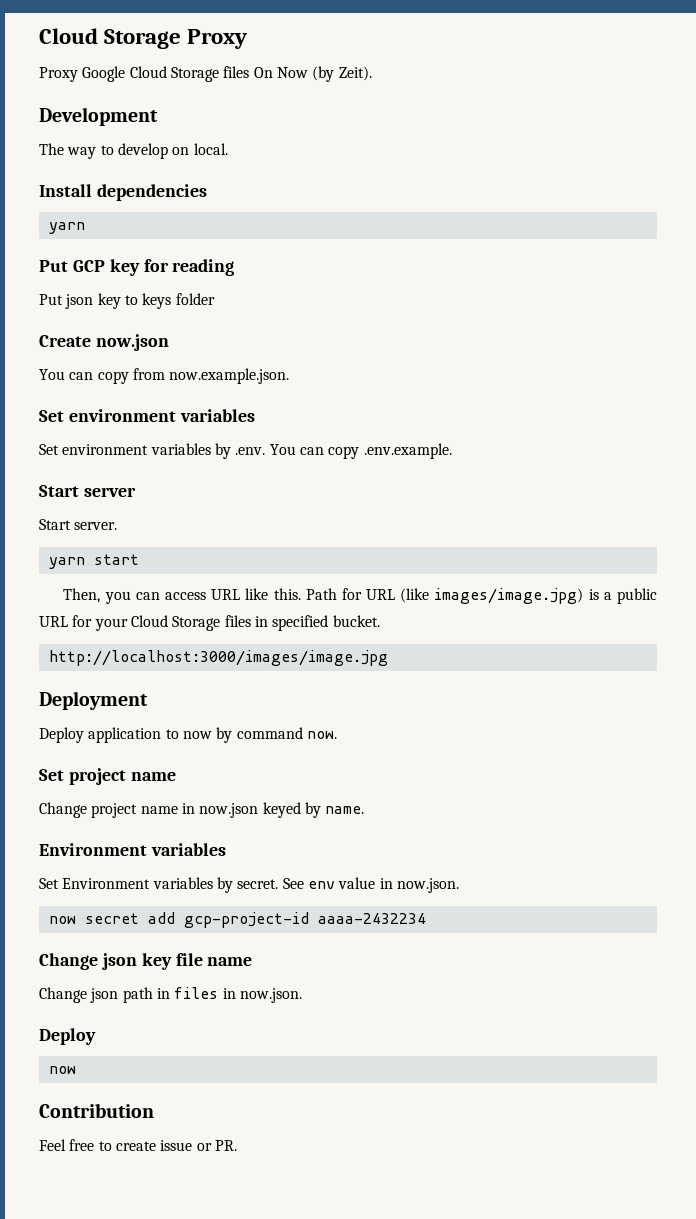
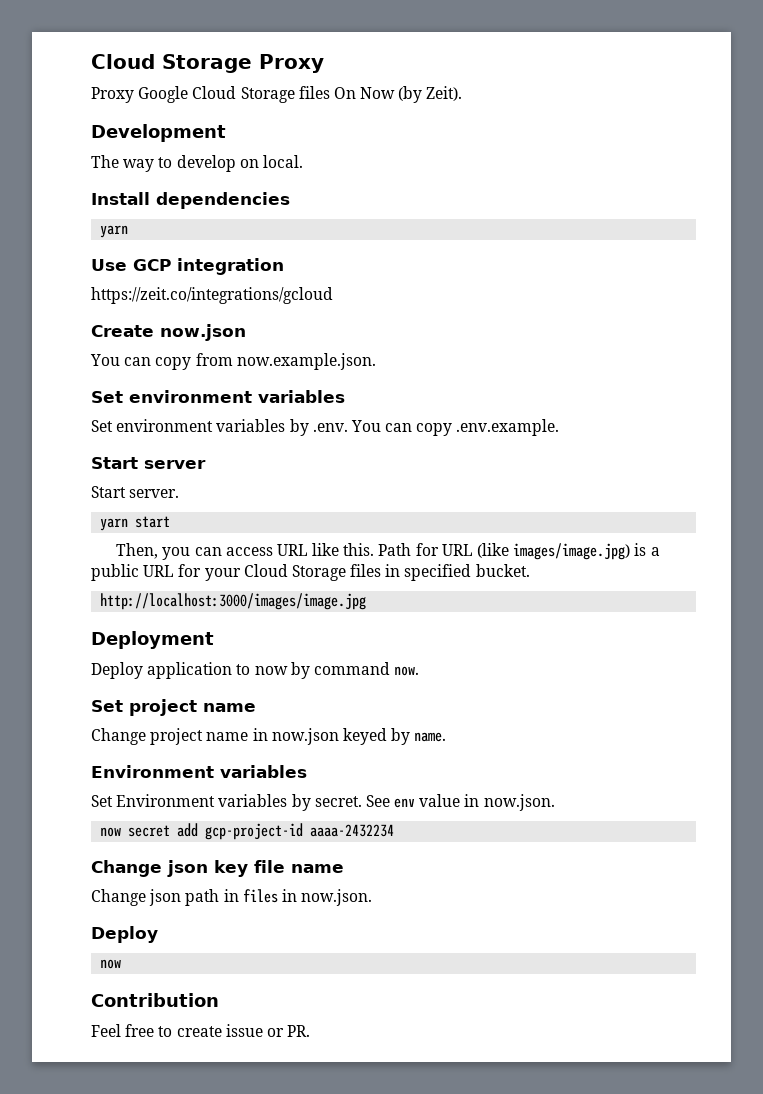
- Put GCP key for reading
- Put json key to keys folder
+ Use GCP integration
+ https://zeit.co/integrations/gcloud

